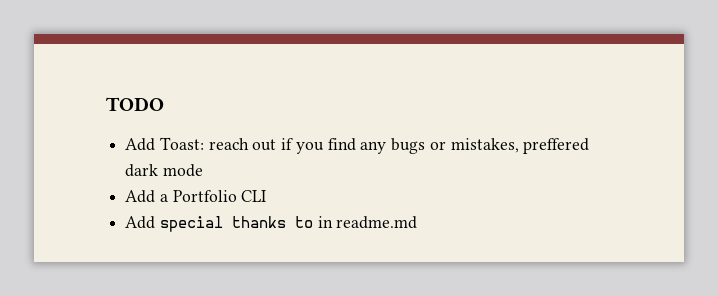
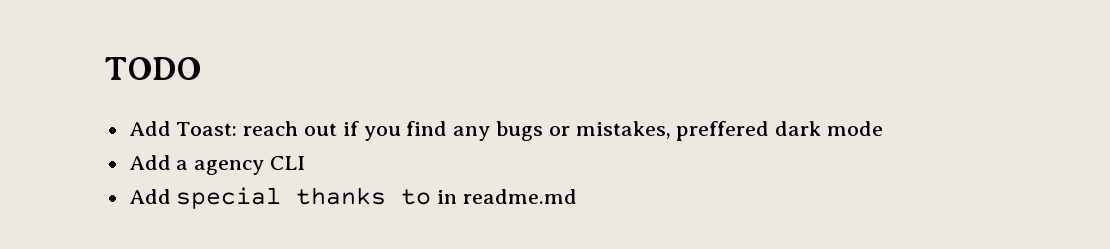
- Add a Portfolio CLI
+ Add a agency CLI

